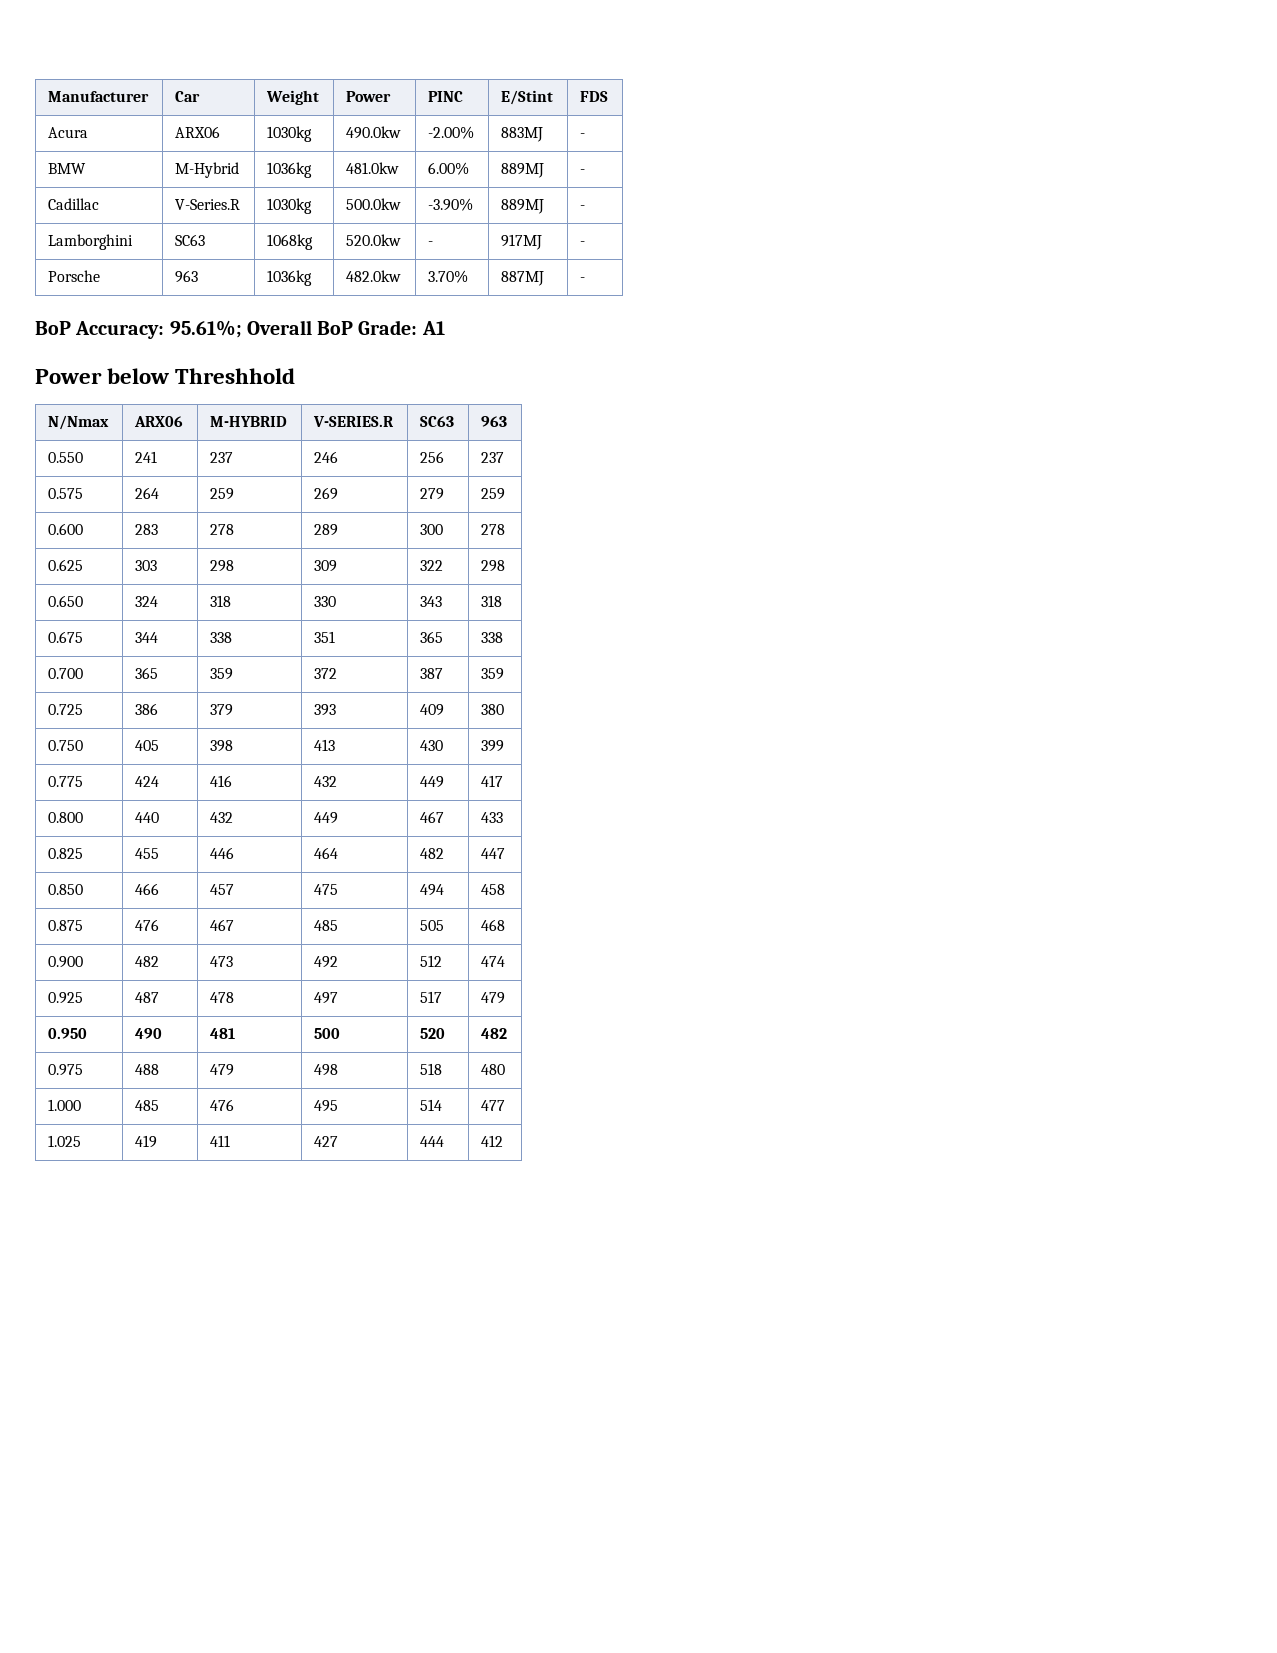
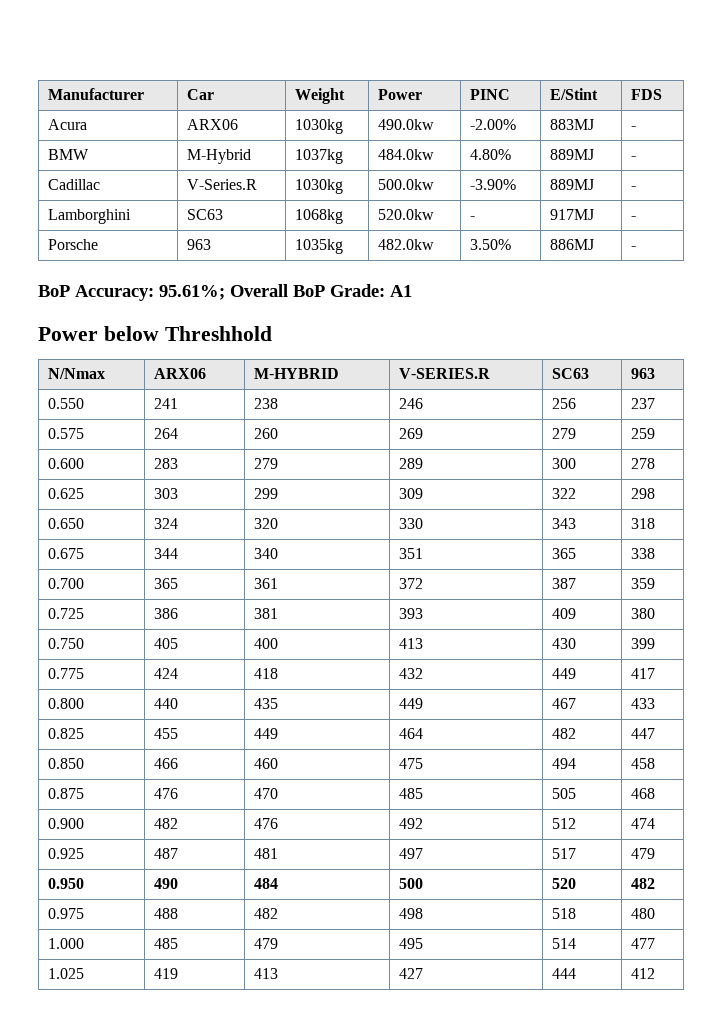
- BMW | M-Hybrid | 1036kg | 481.0kw | 6.00% | 889MJ | -
+ BMW | M-Hybrid | 1037kg | 484.0kw | 4.80% | 889MJ | -
- Porsche | 963 | 1036kg | 482.0kw | 3.70% | 887MJ | -
+ Porsche | 963 | 1035kg | 482.0kw | 3.50% | 886MJ | -
- 0.550 | 241 | 237 | 246 | 256 | 237
+ 0.550 | 241 | 238 | 246 | 256 | 237
- 0.575 | 264 | 259 | 269 | 279 | 259
+ 0.575 | 264 | 260 | 269 | 279 | 259
- 0.600 | 283 | 278 | 289 | 300 | 278
+ 0.600 | 283 | 279 | 289 | 300 | 278
- 0.625 | 303 | 298 | 309 | 322 | 298
+ 0.625 | 303 | 299 | 309 | 322 | 298
- 0.650 | 324 | 318 | 330 | 343 | 318
+ 0.650 | 324 | 320 | 330 | 343 | 318
- 0.675 | 344 | 338 | 351 | 365 | 338
+ 0.675 | 344 | 340 | 351 | 365 | 338
- 0.700 | 365 | 359 | 372 | 387 | 359
+ 0.700 | 365 | 361 | 372 | 387 | 359
- 0.725 | 386 | 379 | 393 | 409 | 380
+ 0.725 | 386 | 381 | 393 | 409 | 380
- 0.750 | 405 | 398 | 413 | 430 | 399
+ 0.750 | 405 | 400 | 413 | 430 | 399
- 0.775 | 424 | 416 | 432 | 449 | 417
+ 0.775 | 424 | 418 | 432 | 449 | 417
- 0.800 | 440 | 432 | 449 | 467 | 433
+ 0.800 | 440 | 435 | 449 | 467 | 433
- 0.825 | 455 | 446 | 464 | 482 | 447
+ 0.825 | 455 | 449 | 464 | 482 | 447
- 0.850 | 466 | 457 | 475 | 494 | 458
+ 0.850 | 466 | 460 | 475 | 494 | 458
- 0.875 | 476 | 467 | 485 | 505 | 468
+ 0.875 | 476 | 470 | 485 | 505 | 468
- 0.900 | 482 | 473 | 492 | 512 | 474
+ 0.900 | 482 | 476 | 492 | 512 | 474
- 0.925 | 487 | 478 | 497 | 517 | 479
+ 0.925 | 487 | 481 | 497 | 517 | 479
- 0.950 | 490 | 481 | 500 | 520 | 482
+ 0.950 | 490 | 484 | 500 | 520 | 482
- 0.975 | 488 | 479 | 498 | 518 | 480
+ 0.975 | 488 | 482 | 498 | 518 | 480
- 1.000 | 485 | 476 | 495 | 514 | 477
+ 1.000 | 485 | 479 | 495 | 514 | 477
- 1.025 | 419 | 411 | 427 | 444 | 412
+ 1.025 | 419 | 413 | 427 | 444 | 412

